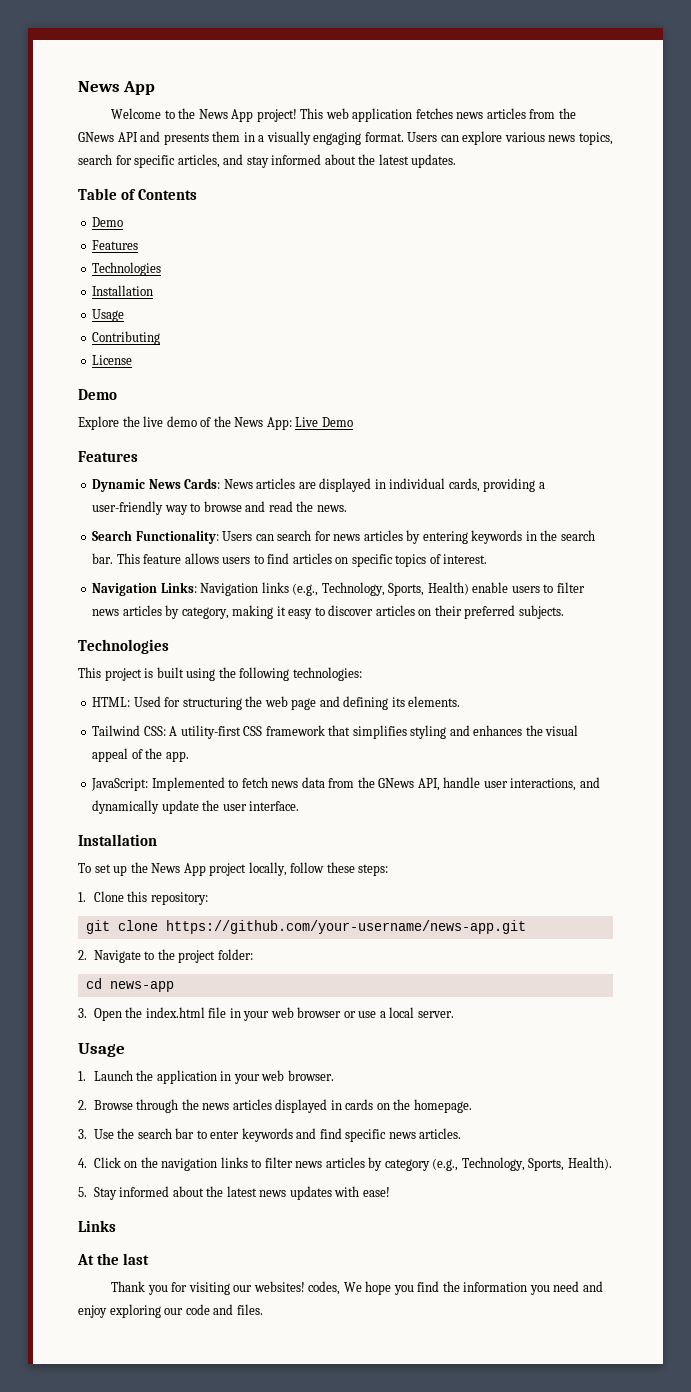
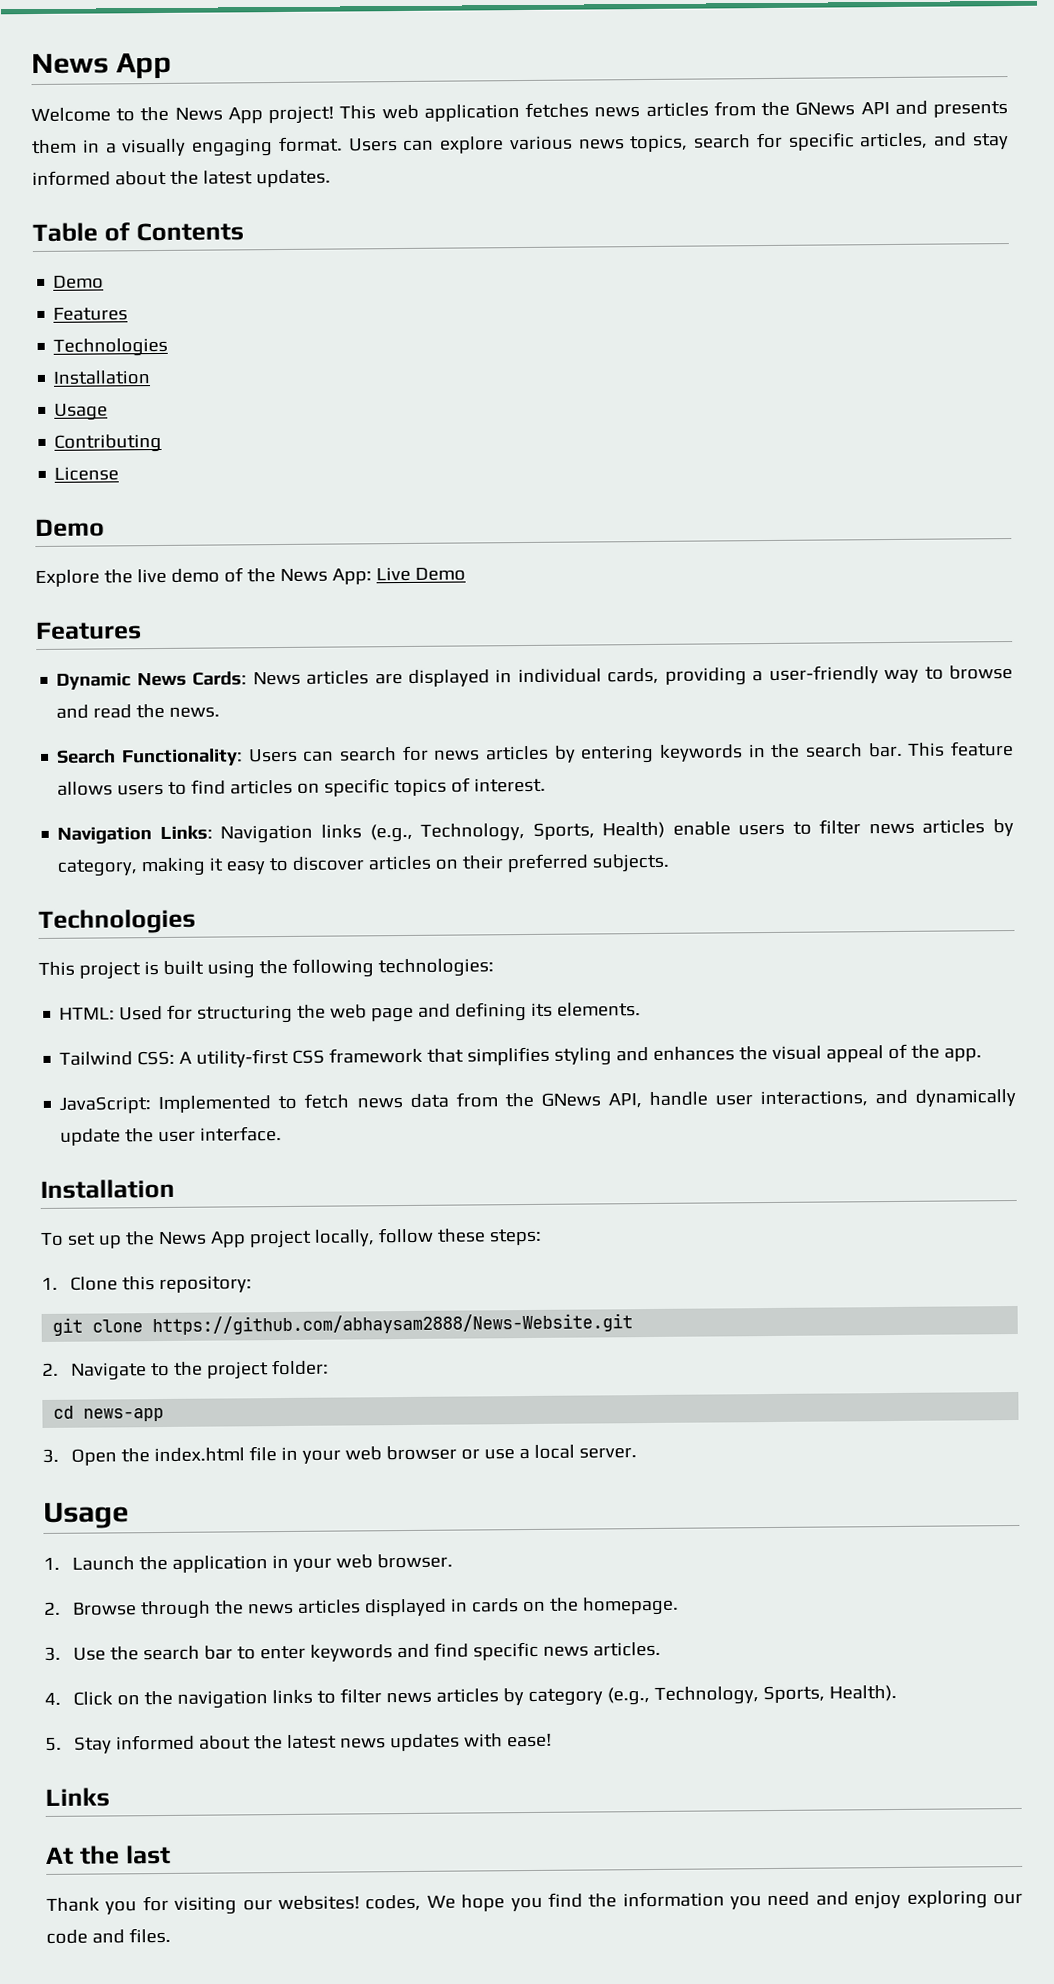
- git clone https://github.com/your-username/news-app.git
+ git clone https://github.com/abhaysam2888/News-Website.git

